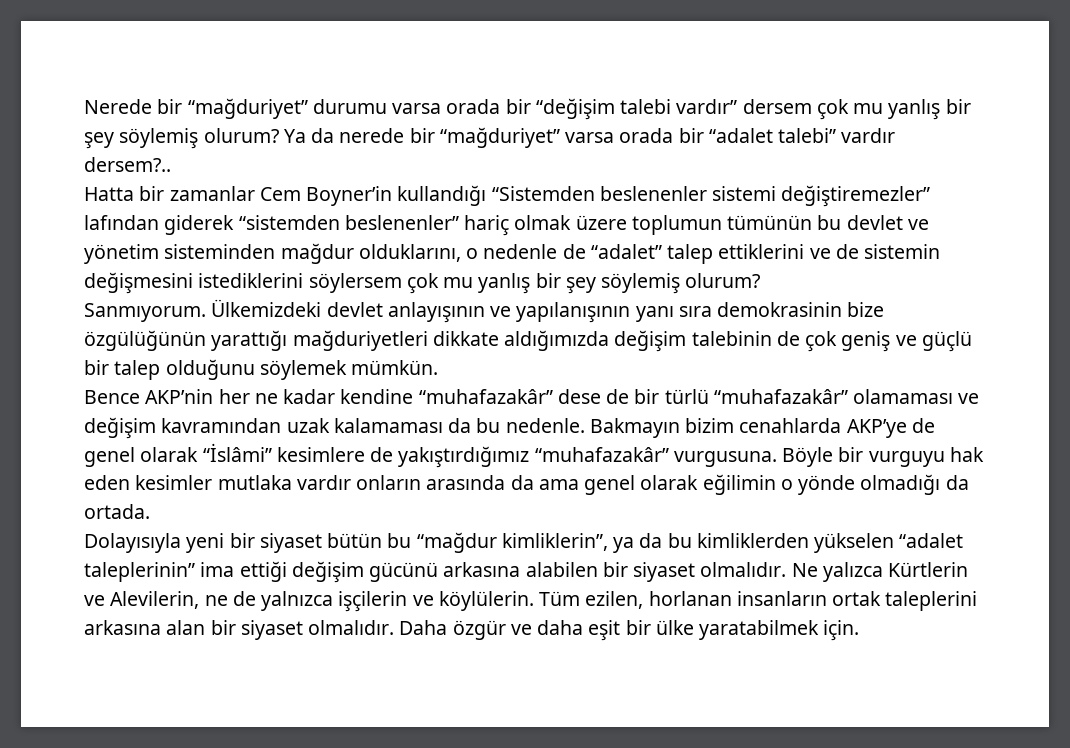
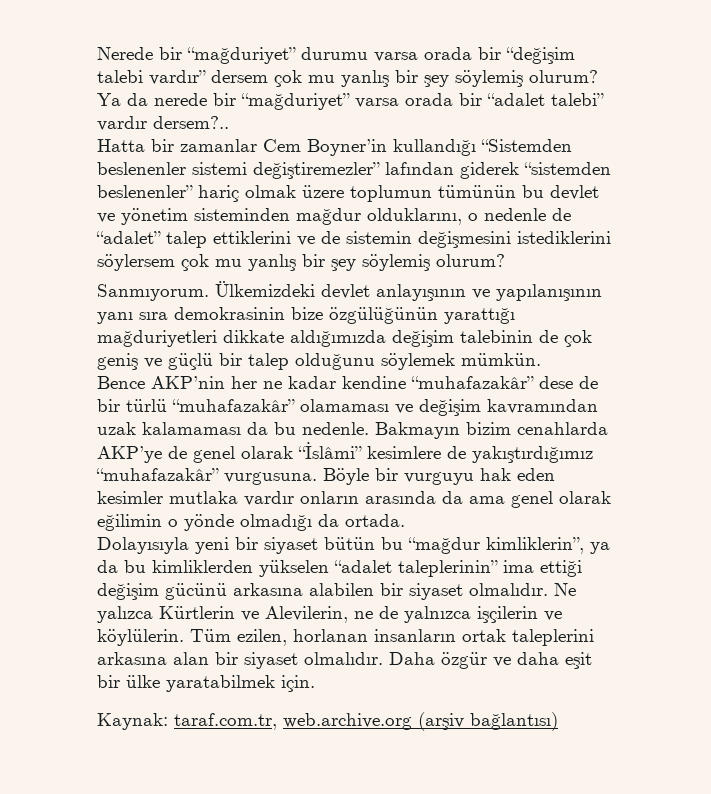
+ Kaynak: taraf.com.tr, web.archive.org (arşiv bağlantısı)

